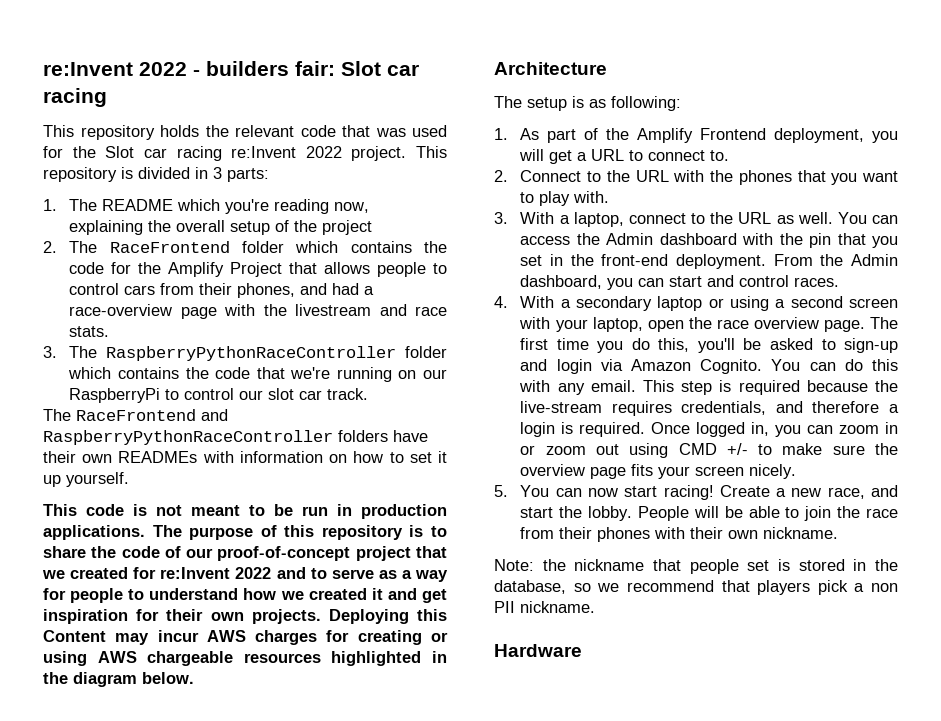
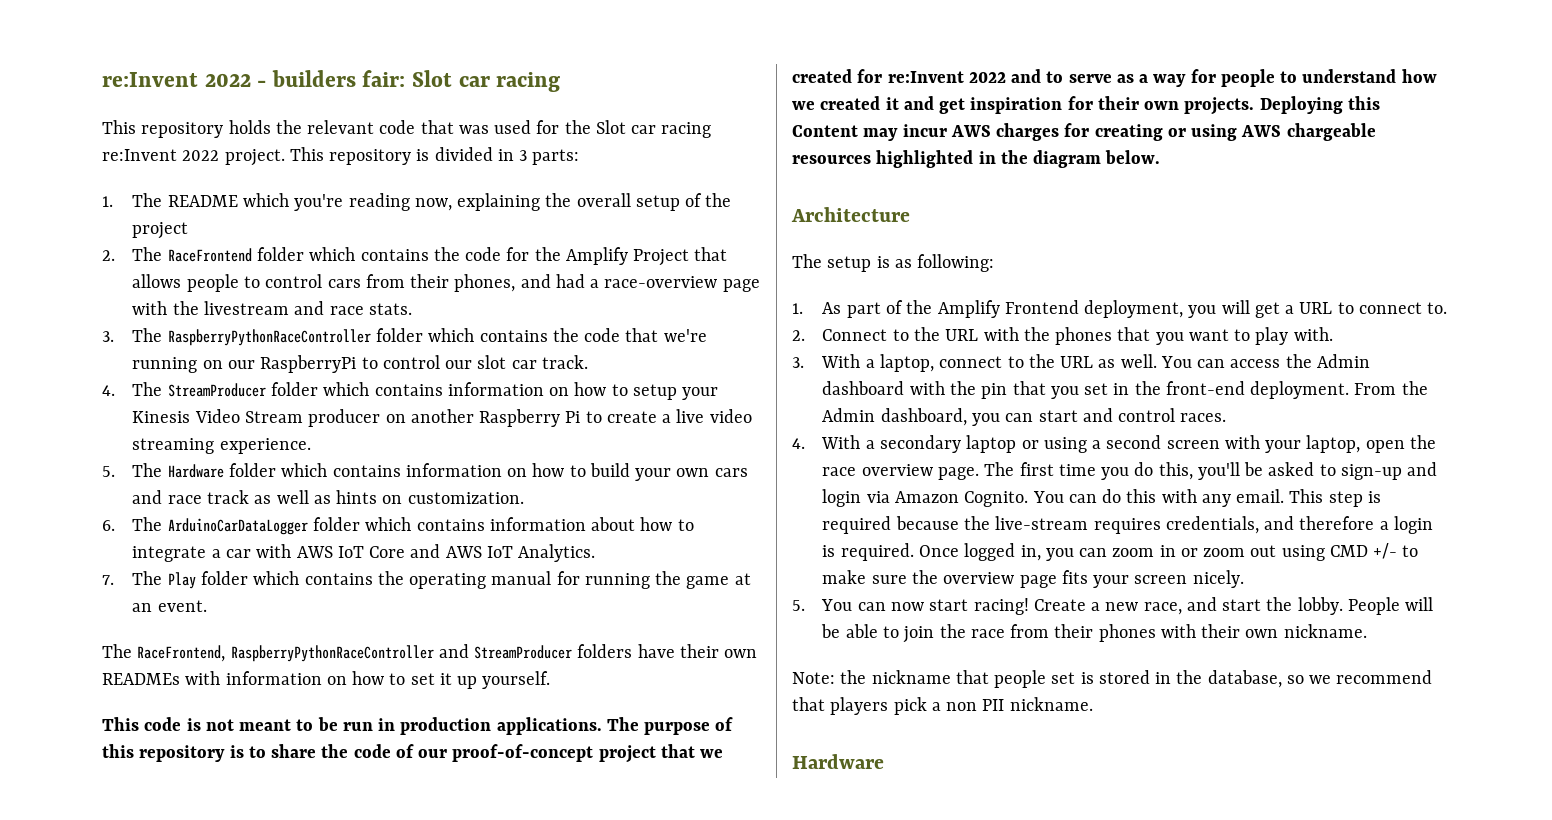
- The RaceFrontend and RaspberryPythonRaceController folders have their own READMEs with information on how to set it up yourself.
+ 4. The StreamProducer folder which contains information on how to setup your Kinesis Video Stream producer on another Raspberry Pi to create a live video streaming experience.
+ 5. The Hardware folder which contains information on how to build your own cars and race track as well as hints on customization.
+ 6. The ArduinoCarDataLogger folder which contains information about how to integrate a car with AWS IoT Core and AWS IoT Analytics.
+ 7. The Play folder which contains the operating manual for running the game at an event.
+ The RaceFrontend, RaspberryPythonRaceController and StreamProducer folders have their own READMEs with information on how to set it up yourself.

